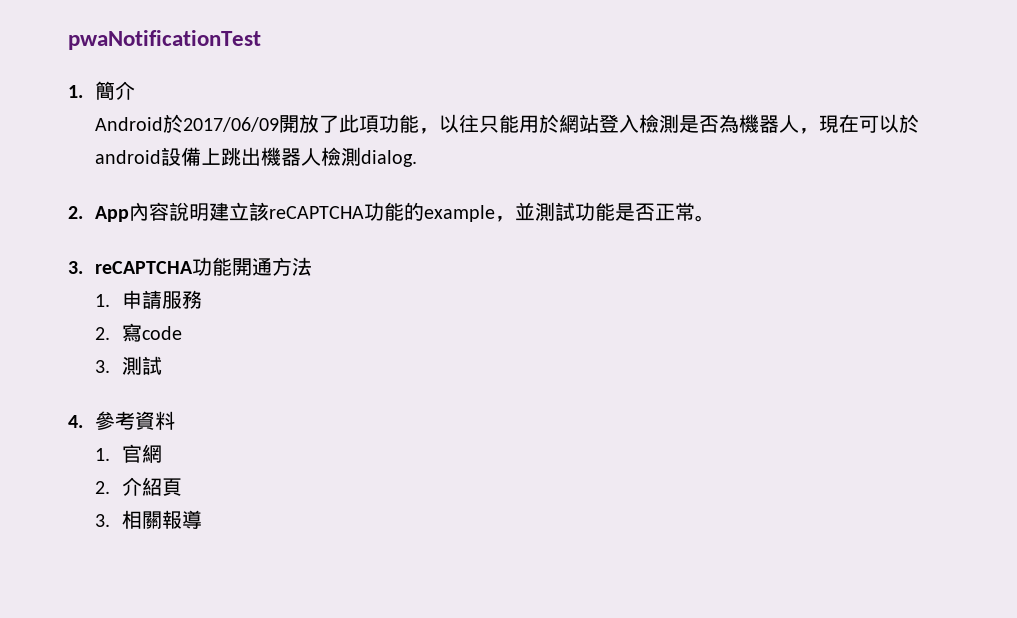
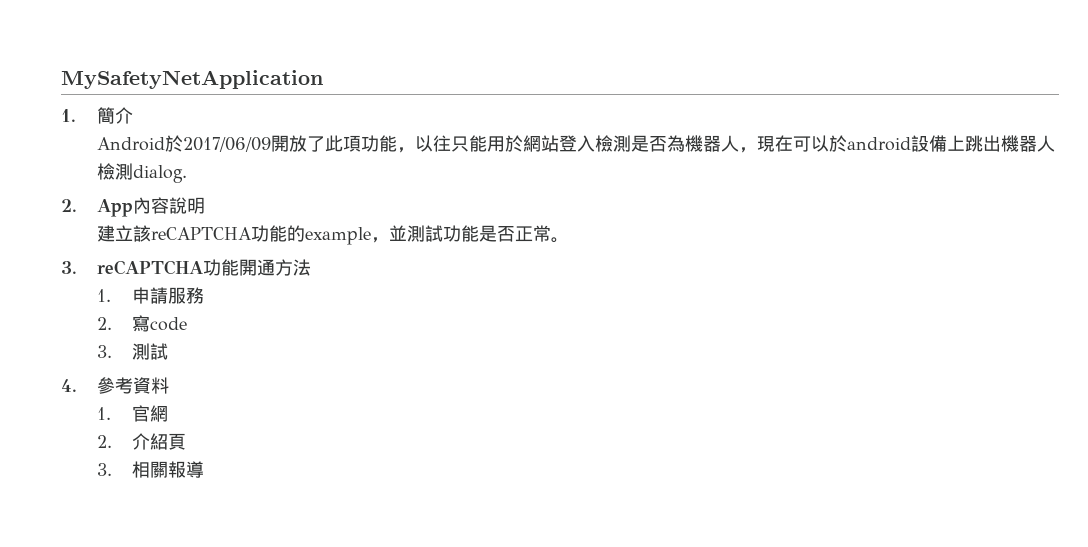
- pwaNotificationTest
+ MySafetyNetApplication
- 2. App內容說明建立該reCAPTCHA功能的example，並測試功能是否正常。
+ 2. App內容說明
+ 建立該reCAPTCHA功能的example，並測試功能是否正常。

